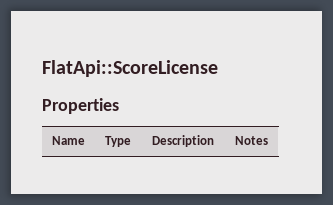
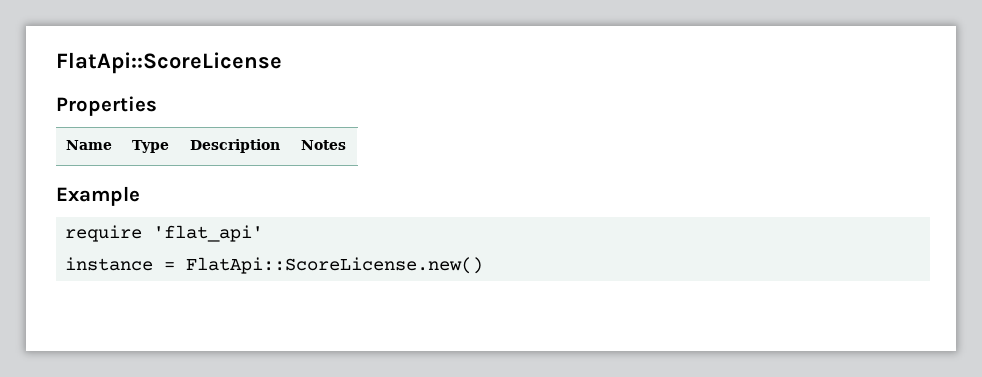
+ Example
+ require 'flat_api'
+ instance = FlatApi::ScoreLicense.new()

